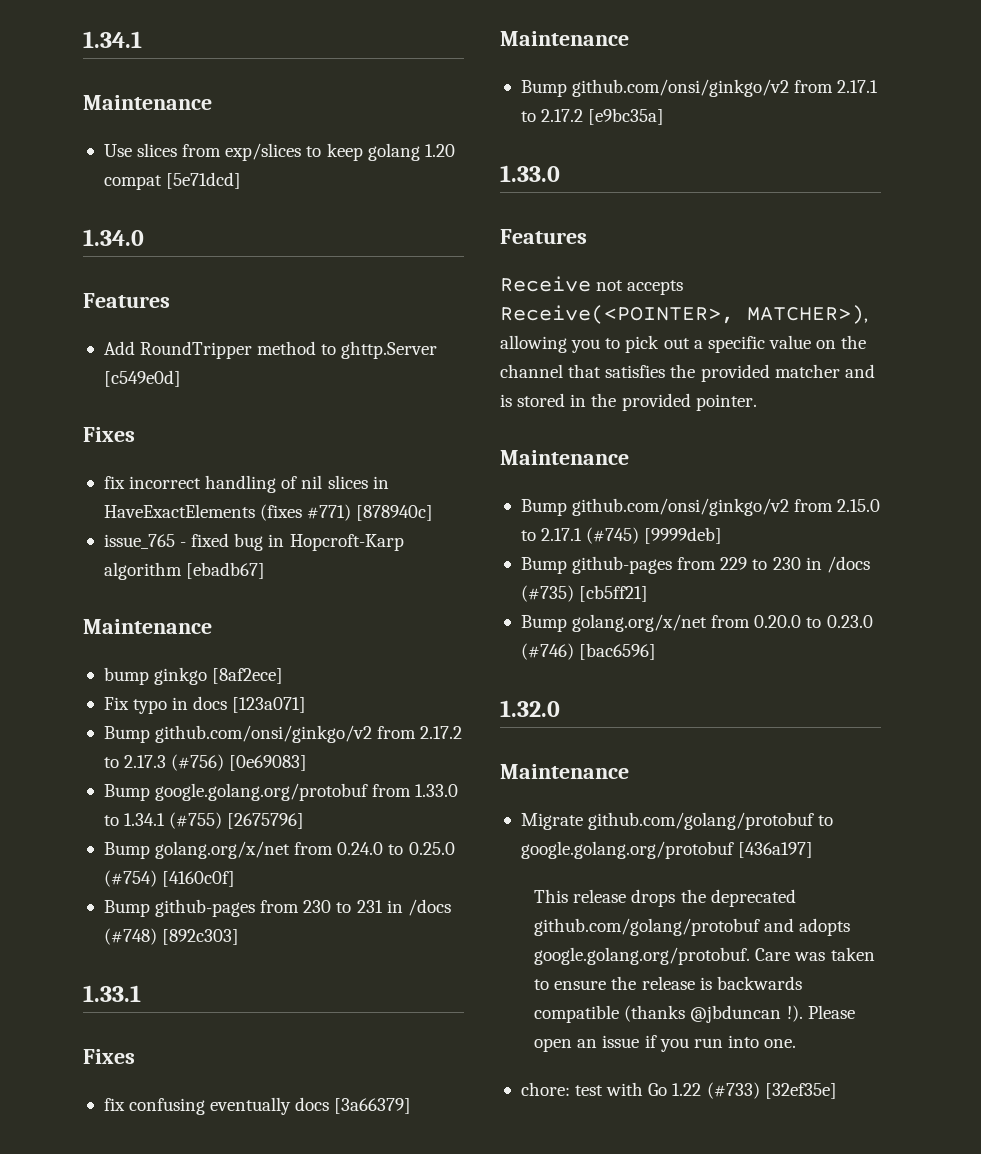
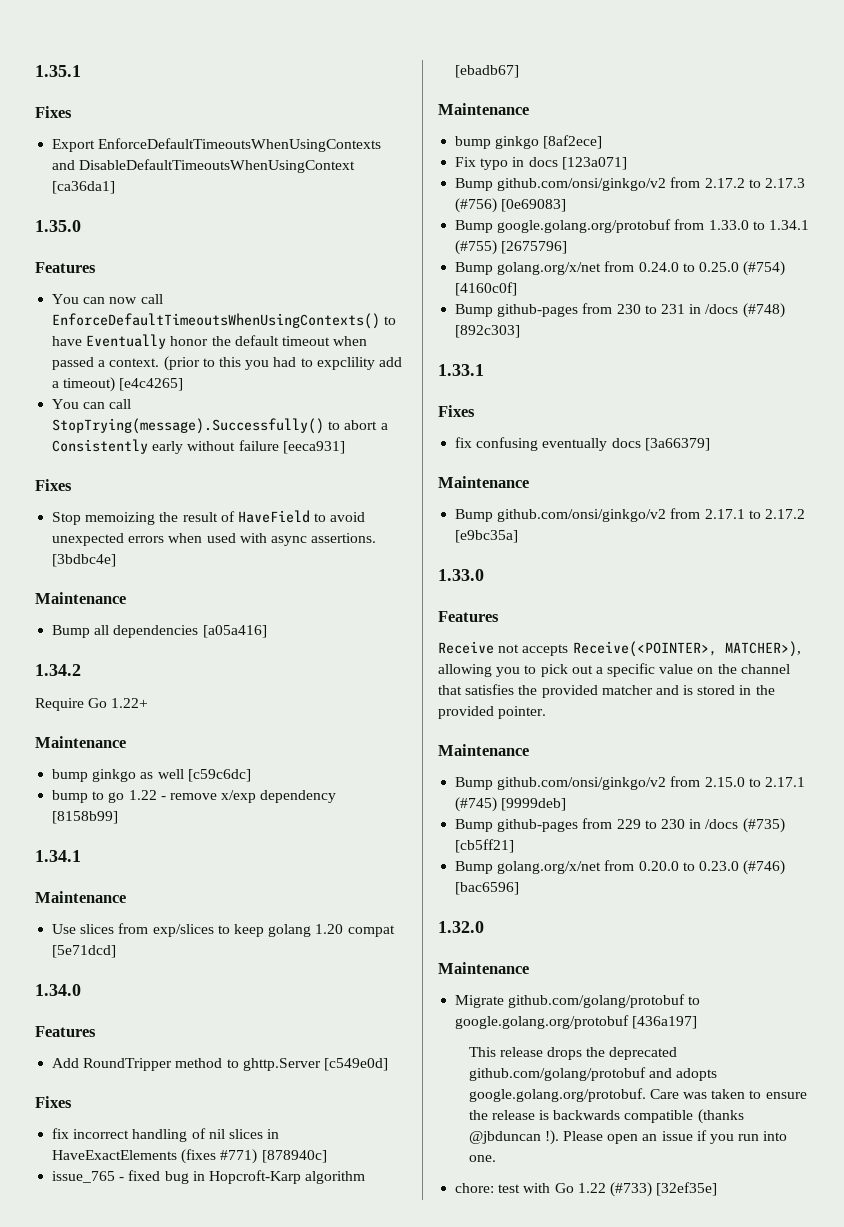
+ 1.35.1
+ Fixes
+ Export EnforceDefaultTimeoutsWhenUsingContexts and DisableDefaultTimeoutsWhenUsingContext [ca36da1]
+ 1.35.0
+ Features
+ You can now call EnforceDefaultTimeoutsWhenUsingContexts() to have Eventually honor the default timeout when passed a context. (prior to this you had to expclility add a timeout) [e4c4265]
+ You can call StopTrying(message).Successfully() to abort a Consistently early without failure [eeca931]
+ Fixes
+ Stop memoizing the result of HaveField to avoid unexpected errors when used with async assertions. [3bdbc4e]
+ Maintenance
+ Bump all dependencies [a05a416]
+ 1.34.2
+ Require Go 1.22+
+ Maintenance
+ bump ginkgo as well [c59c6dc]
+ bump to go 1.22 - remove x/exp dependency [8158b99]

